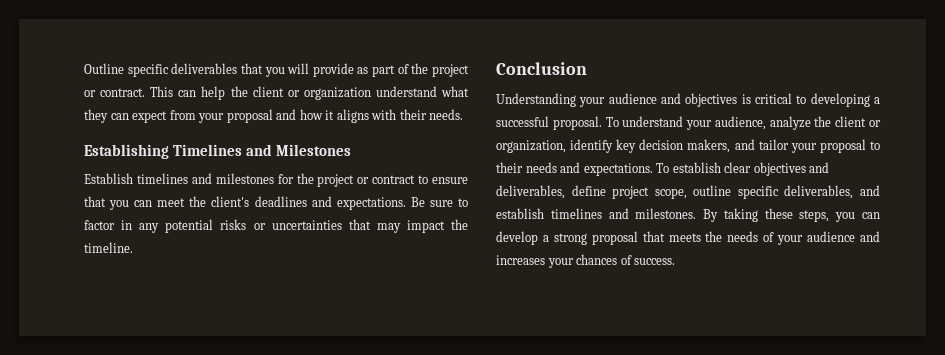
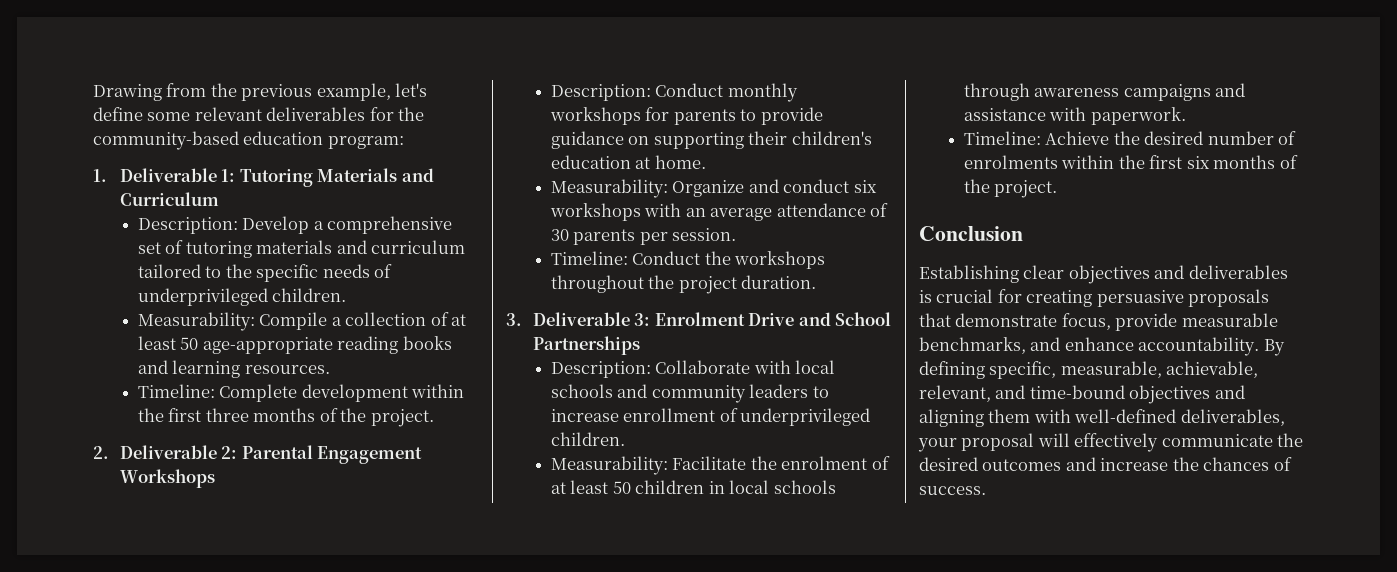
- Outline specific deliverables that you will provide as part of the project or contract. This can help the client or organization understand what they can expect from your proposal and how it aligns with their needs.
- Establishing Timelines and Milestones
- Establish timelines and milestones for the project or contract to ensure that you can meet the client's deadlines and expectations. Be sure to factor in any potential risks or uncertainties that may impact the timeline.
+ Drawing from the previous example, let's define some relevant deliverables for the community-based education program:
+ 1. Deliverable 1: Tutoring Materials and Curriculum
+ Description: Develop a comprehensive set of tutoring materials and curriculum tailored to the specific needs of underprivileged children.
+ Measurability: Compile a collection of at least 50 age-appropriate reading books and learning resources.
+ Timeline: Complete development within the first three months of the project.
+ 2. Deliverable 2: Parental Engagement Workshops
+ Description: Conduct monthly workshops for parents to provide guidance on supporting their children's education at home.
+ Measurability: Organize and conduct six workshops with an average attendance of 30 parents per session.
+ Timeline: Conduct the workshops throughout the project duration.
+ 3. Deliverable 3: Enrolment Drive and School Partnerships
+ Description: Collaborate with local schools and community leaders to increase enrollment of underprivileged children.
+ Measurability: Facilitate the enrolment of at least 50 children in local schools through awareness campaigns and assistance with paperwork.
+ Timeline: Achieve the desired number of enrolments within the first six months of the project.
  Conclusion
- Understanding your audience and objectives is critical to developing a successful proposal. To understand your audience, analyze the client or organization, identify key decision makers, and tailor your proposal to their needs and expectations. To establish clear objectives and deliverables, define project scope, outline specific deliverables, and establish timelines and milestones. By taking these steps, you can develop a strong proposal that meets the needs of your audience and increases your chances of success.
+ Establishing clear objectives and deliverables is crucial for creating persuasive proposals that demonstrate focus, provide measurable benchmarks, and enhance accountability. By defining specific, measurable, achievable, relevant, and time-bound objectives and aligning them with well-defined deliverables, your proposal will effectively communicate the desired outcomes and increase the chances of success.

